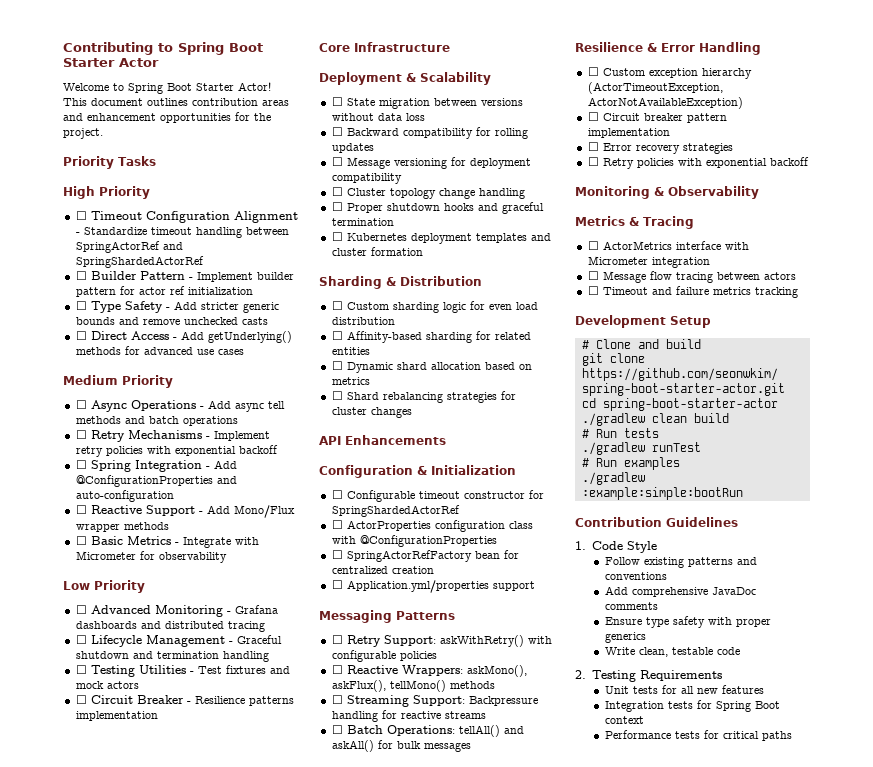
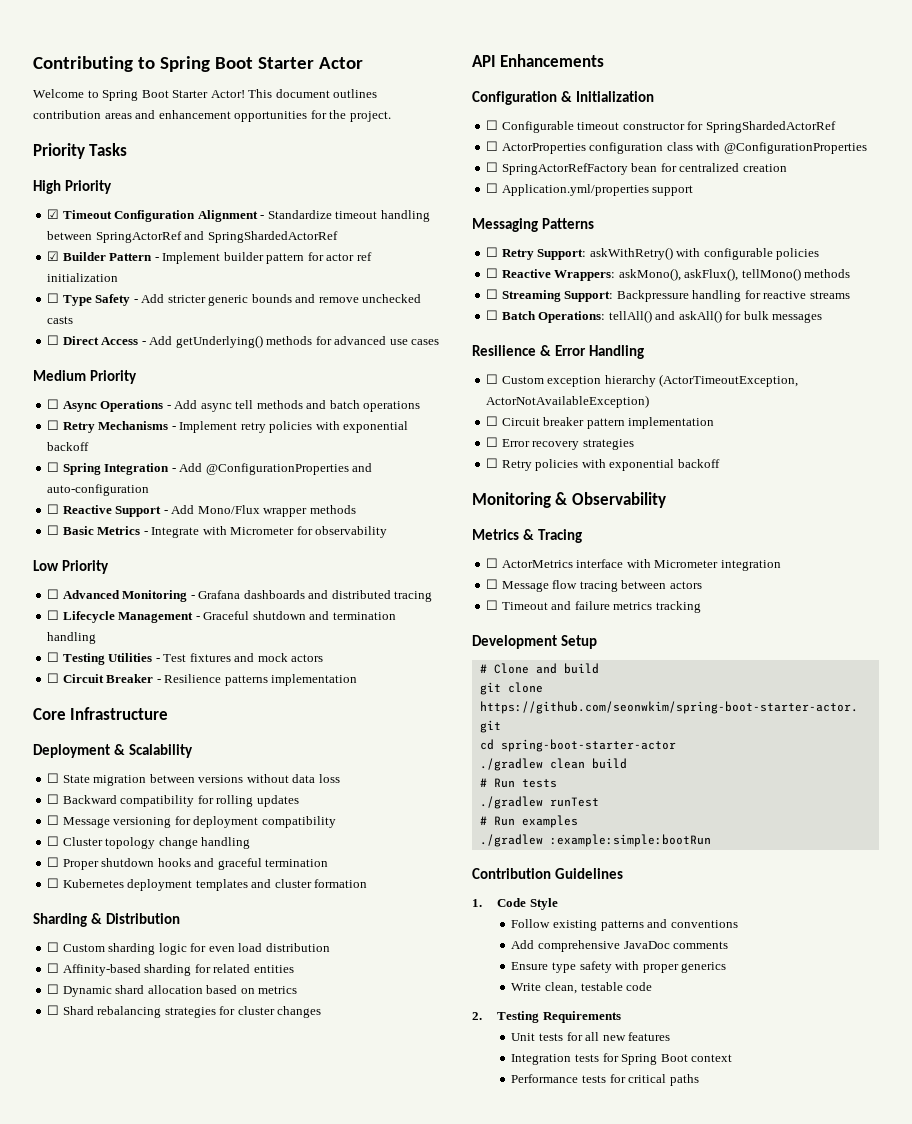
- ☐ Timeout Configuration Alignment - Standardize timeout handling between SpringActorRef and SpringShardedActorRef
+ ☑ Timeout Configuration Alignment - Standardize timeout handling between SpringActorRef and SpringShardedActorRef
- ☐ Builder Pattern - Implement builder pattern for actor ref initialization
+ ☑ Builder Pattern - Implement builder pattern for actor ref initialization

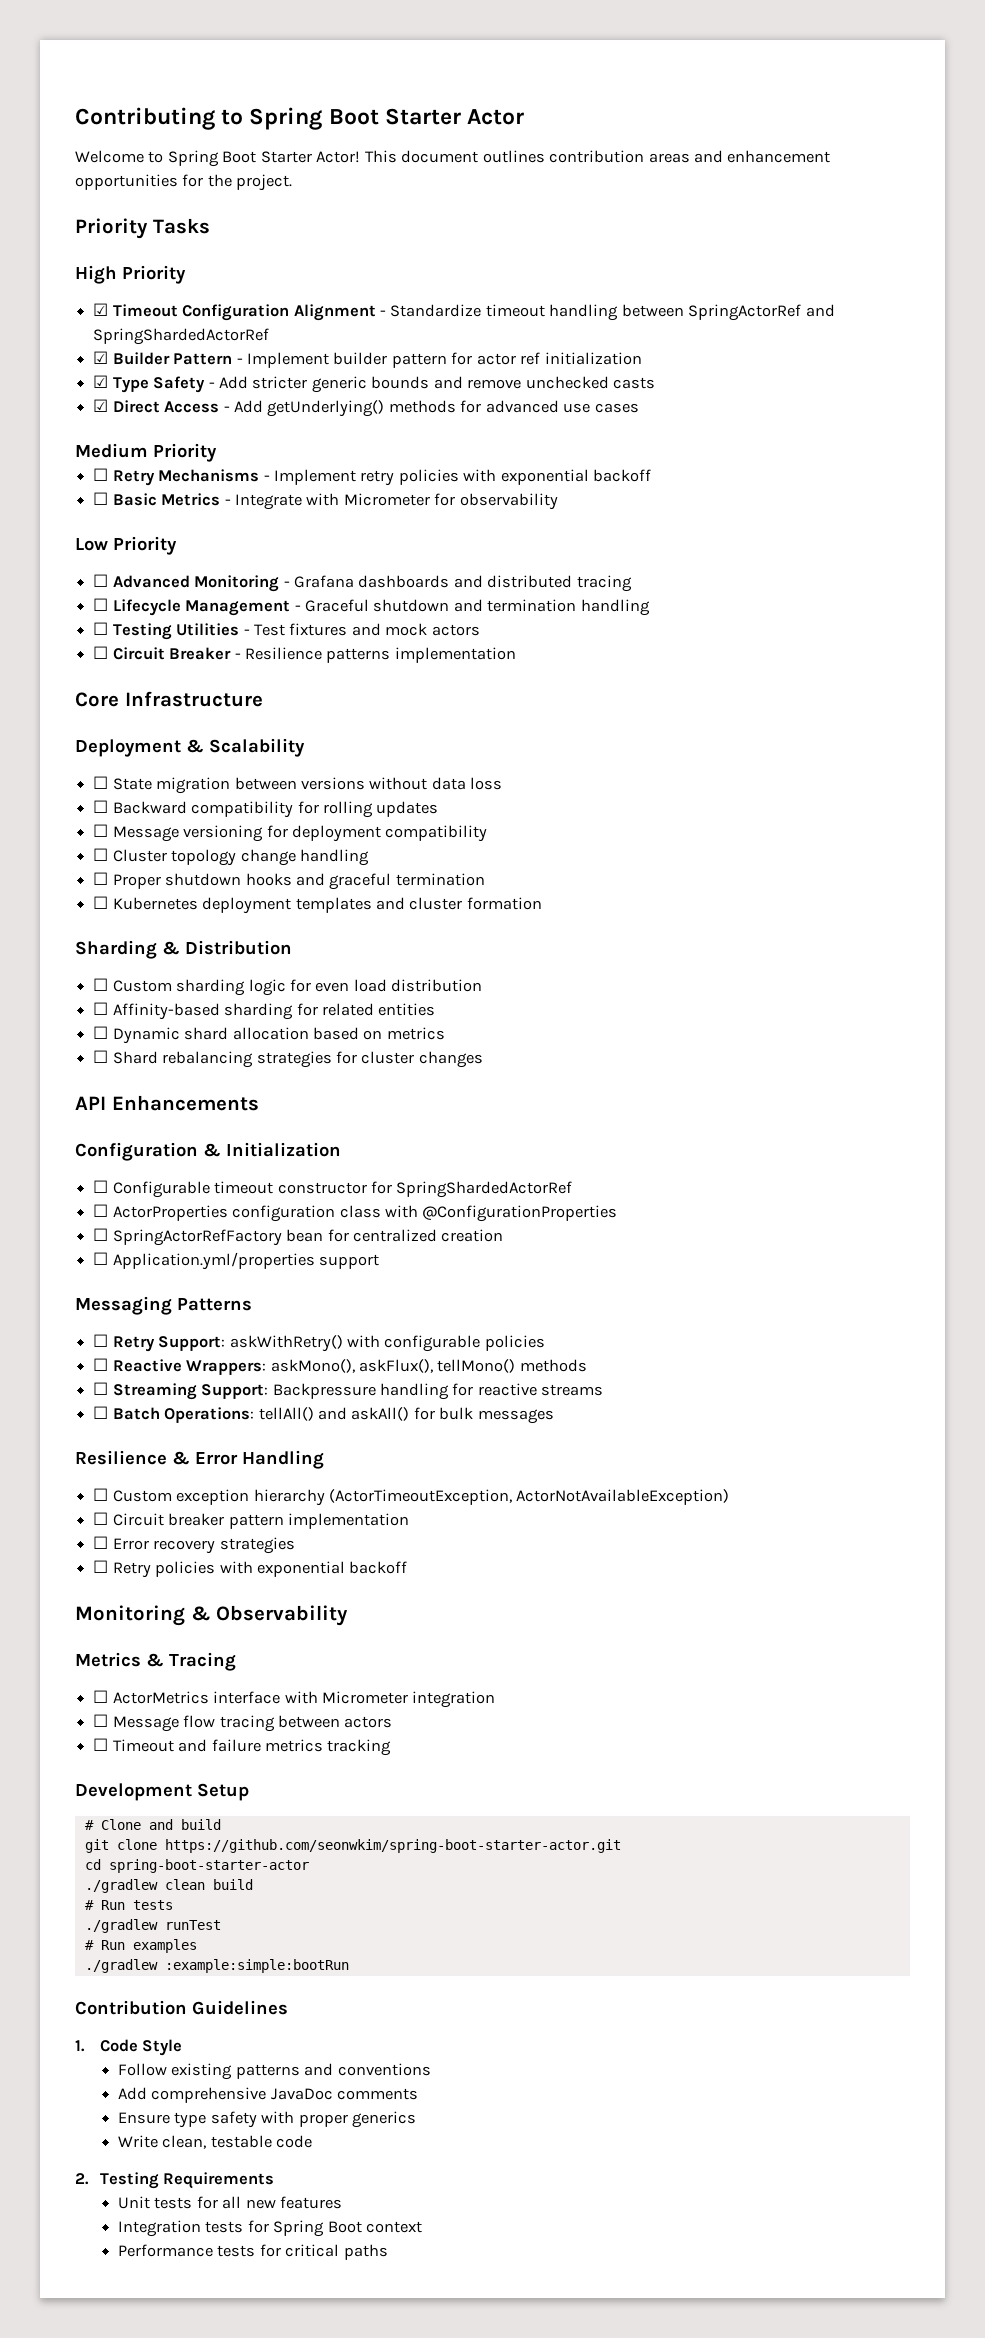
- ☐ Type Safety - Add stricter generic bounds and remove unchecked casts
+ ☑ Type Safety - Add stricter generic bounds and remove unchecked casts
- ☐ Direct Access - Add getUnderlying() methods for advanced use cases
+ ☑ Direct Access - Add getUnderlying() methods for advanced use cases
- ☐ Async Operations - Add async tell methods and batch operations
- ☐ Spring Integration - Add @ConfigurationProperties and auto-configuration
- ☐ Reactive Support - Add Mono/Flux wrapper methods

